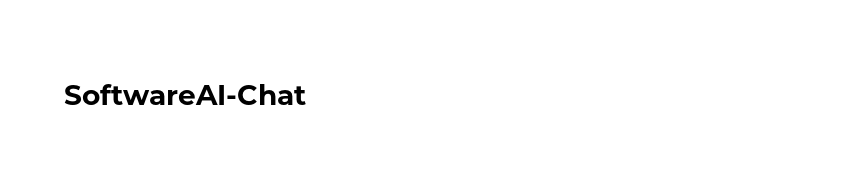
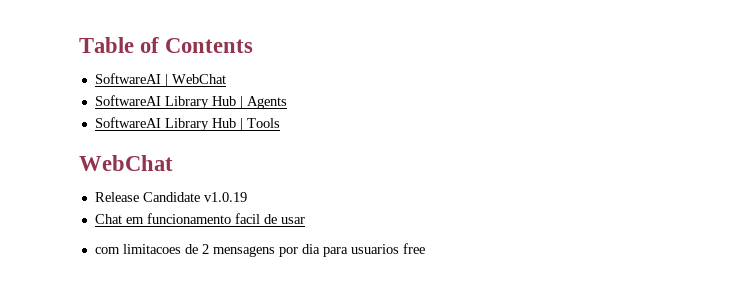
- SoftwareAI-Chat
+ Table of Contents
+ SoftwareAI | WebChat
+ SoftwareAI Library Hub | Agents
+ SoftwareAI Library Hub | Tools
+ WebChat
+ Release Candidate v1.0.19
+ Chat em funcionamento facil de usar
+ com limitacoes de 2 mensagens por dia para usuarios free

